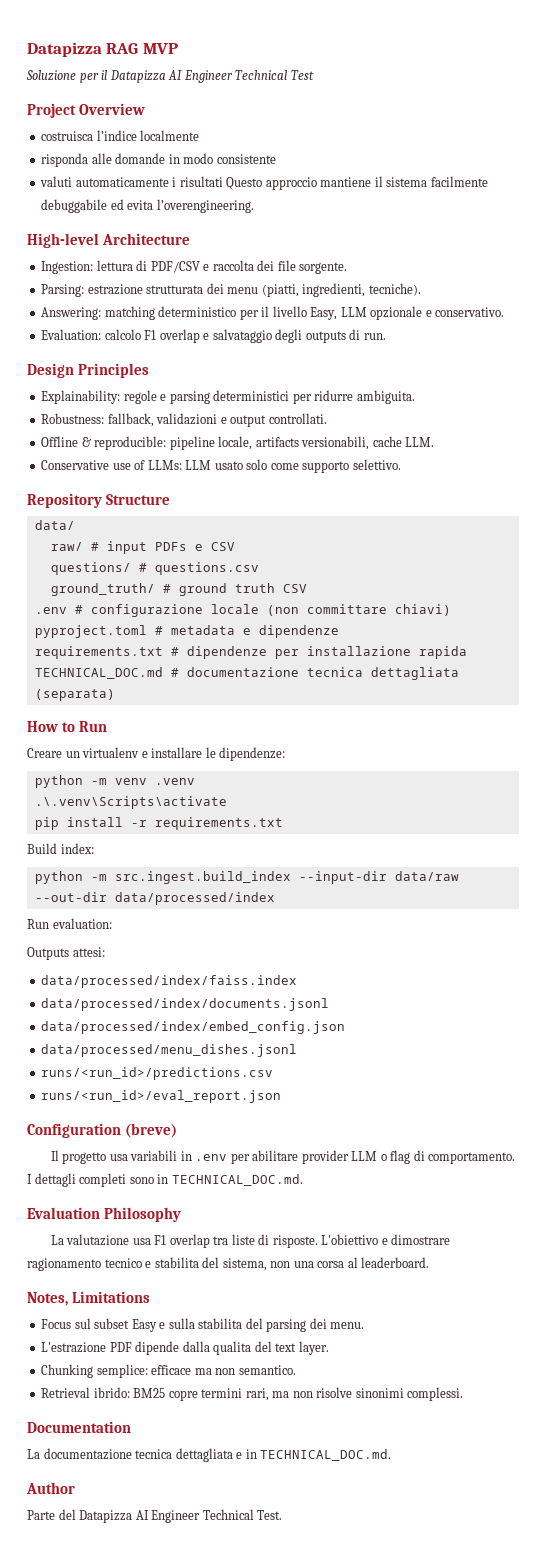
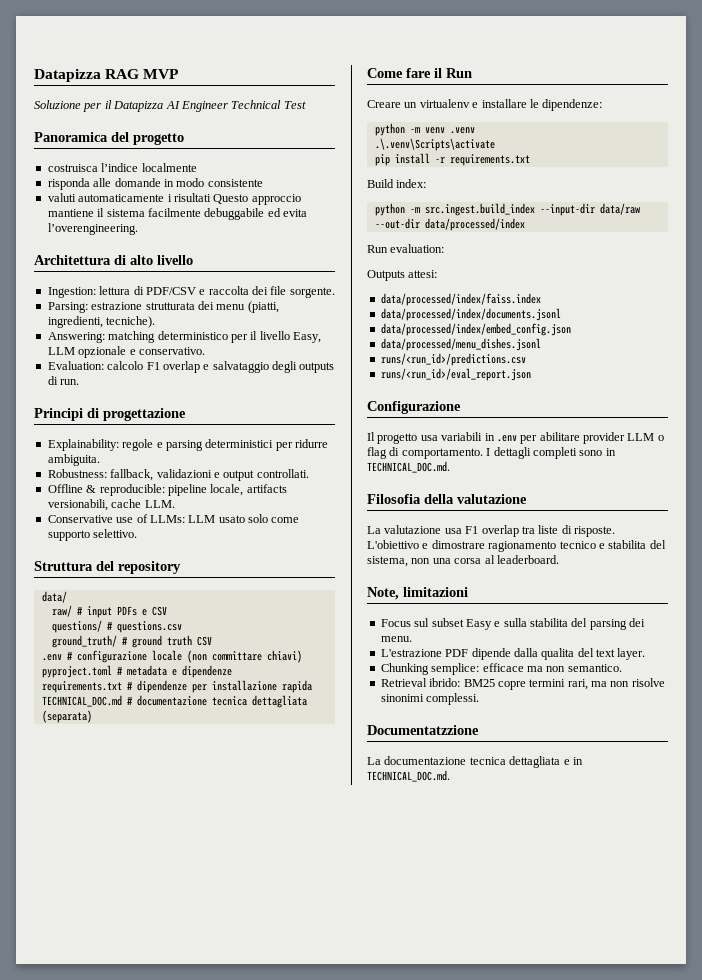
- Project Overview
+ Panoramica del progetto
- High-level Architecture
+ Architettura di alto livello
- Design Principles
+ Principi di progettazione
- Repository Structure
+ Struttura del repository
- How to Run
+ Come fare il Run
- Configuration (breve)
+ Configurazione
- Evaluation Philosophy
+ Filosofia della valutazione
- Notes, Limitations
+ Note, limitazioni
- Documentation
+ Documentatzzione
- Author
- Parte del Datapizza AI Engineer Technical Test.

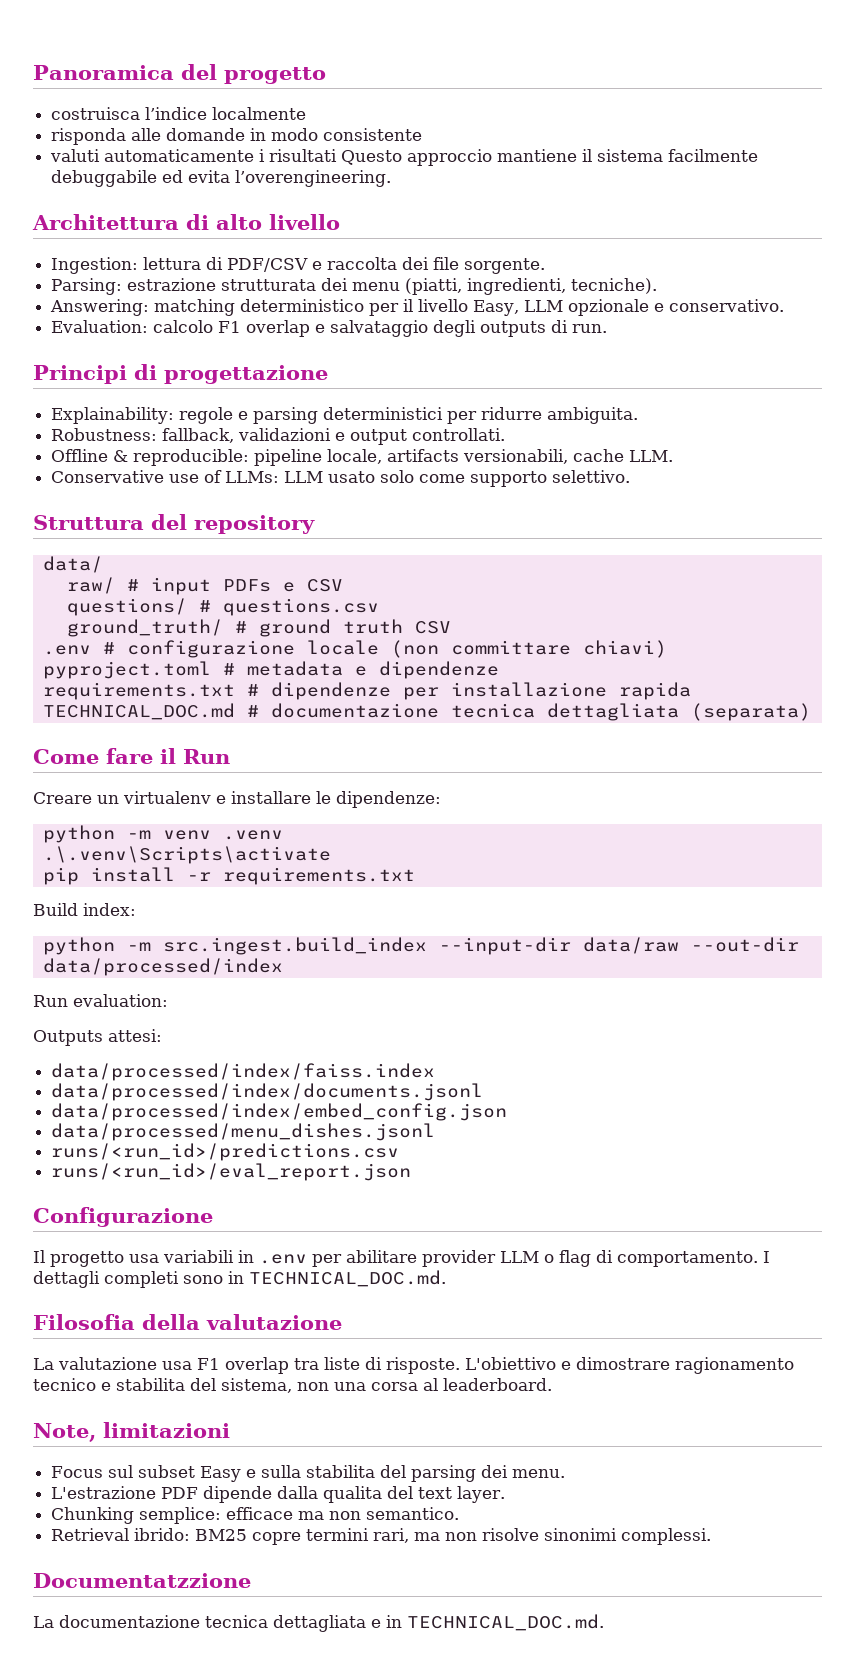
- Datapizza RAG MVP
- Soluzione per il Datapizza AI Engineer Technical Test

